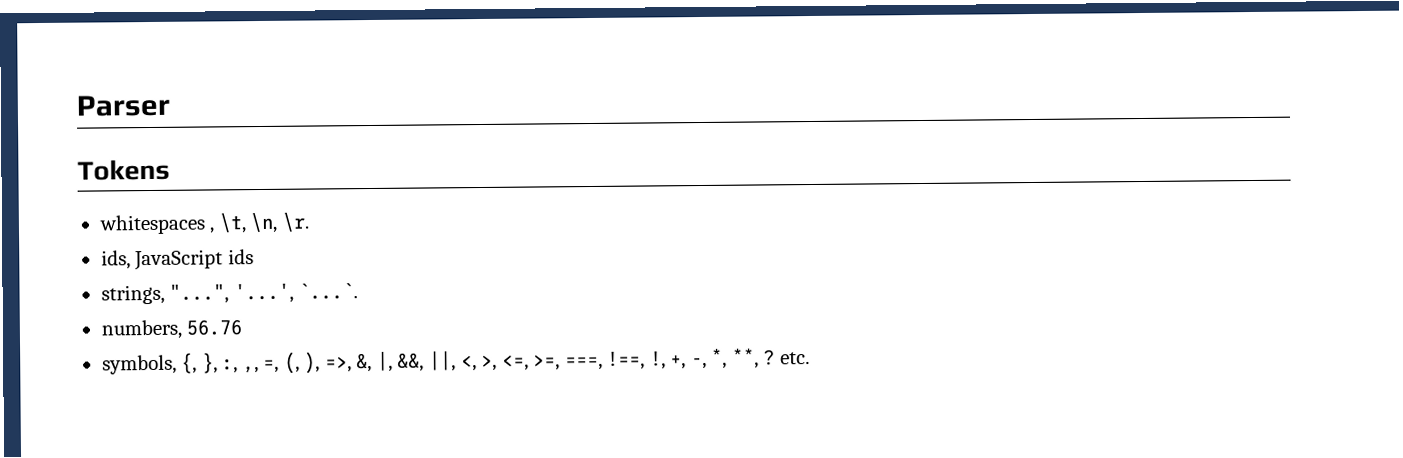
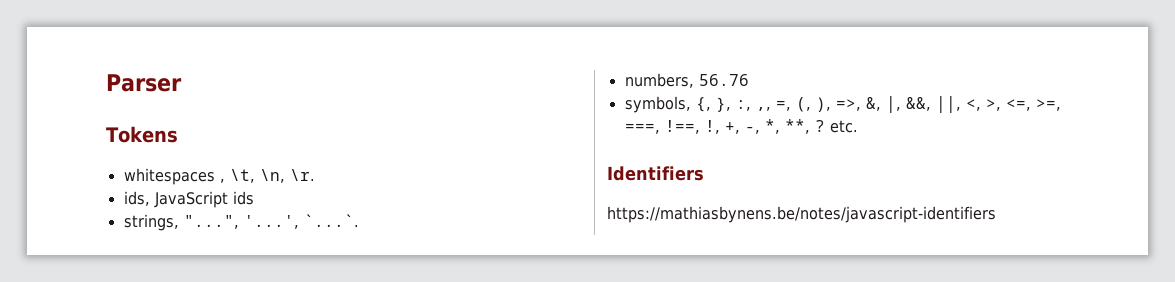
+ Identifiers
+ https://mathiasbynens.be/notes/javascript-identifiers

